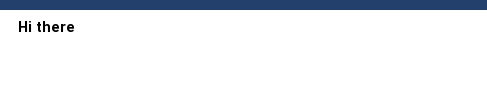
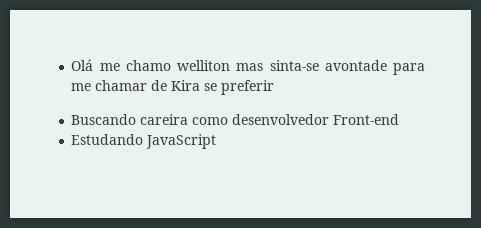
- Hi there
+ Olá me chamo welliton mas sinta-se avontade para me chamar de Kira se preferir
+ Buscando careira como desenvolvedor Front-end
+ Estudando JavaScript

